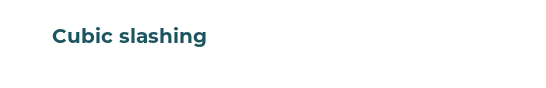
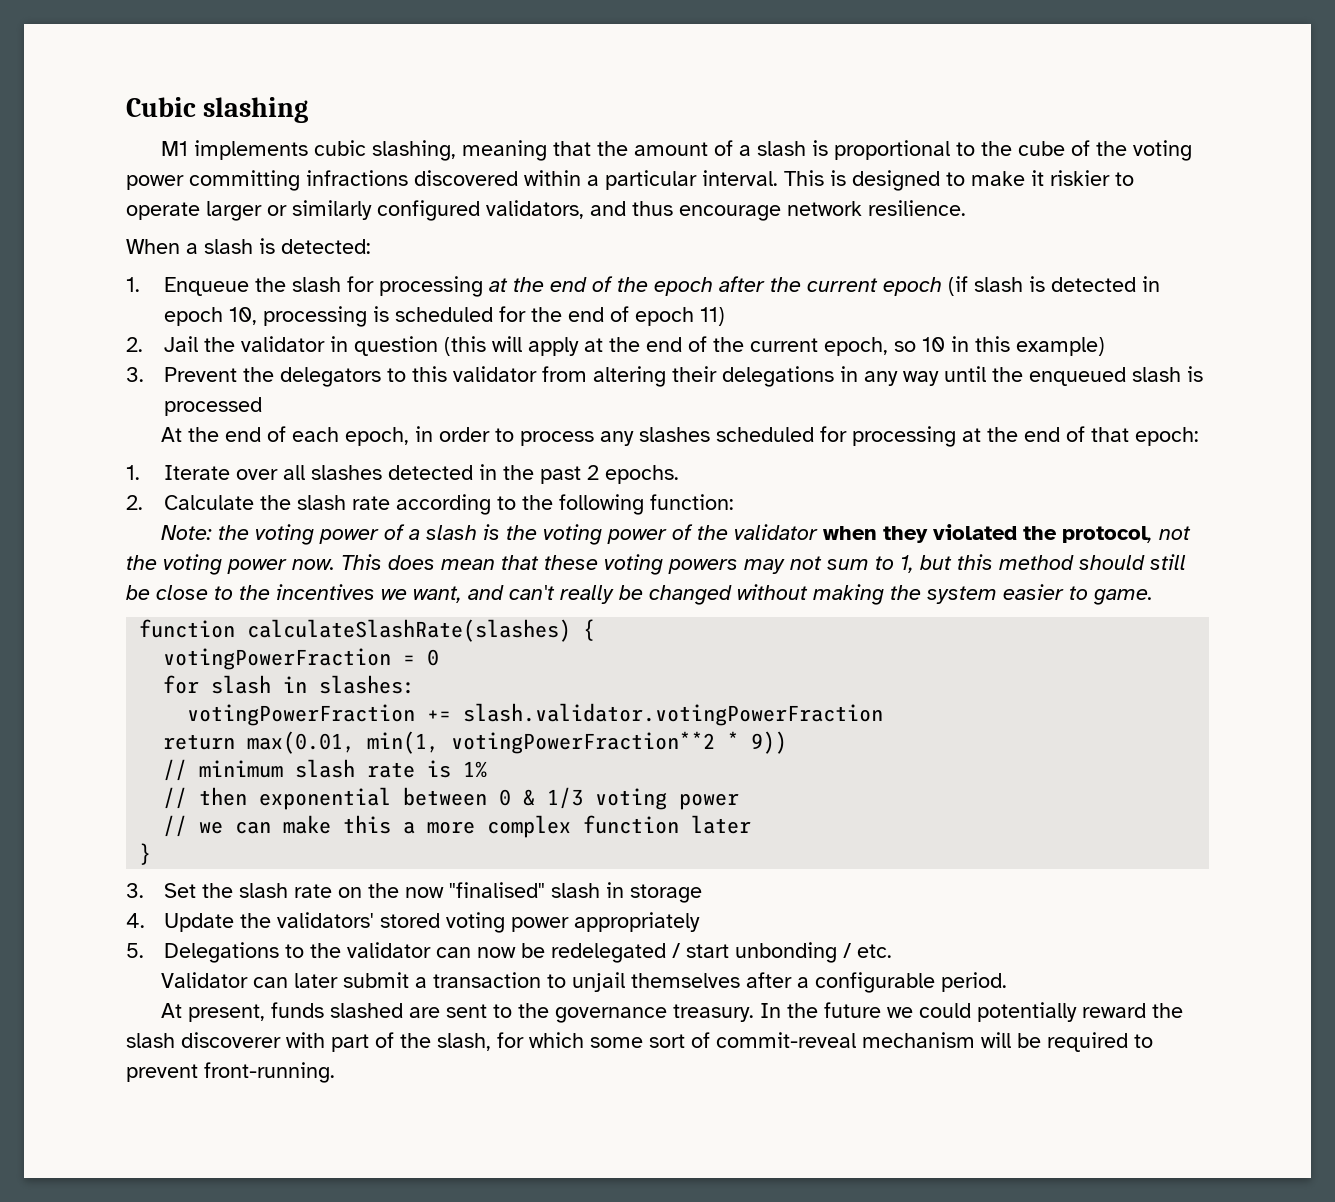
+ M1 implements cubic slashing, meaning that the amount of a slash is proportional to the cube of the voting power committing infractions discovered within a particular interval. This is designed to make it riskier to operate larger or similarly configured validators, and thus encourage network resilience.
+ When a slash is detected:
+ 1. Enqueue the slash for processing at the end of the epoch after the current epoch (if slash is detected in epoch 10, processing is scheduled for the end of epoch 11)
+ 2. Jail the validator in question (this will apply at the end of the current epoch, so 10 in this example)
+ 3. Prevent the delegators to this validator from altering their delegations in any way until the enqueued slash is processed
+ At the end of each epoch, in order to process any slashes scheduled for processing at the end of that epoch:
+ 1. Iterate over all slashes detected in the past 2 epochs.
+ 2. Calculate the slash rate according to the following function:
+ Note: the voting power of a slash is the voting power of the validator when they violated the protocol, not the voting power now. This does mean that these voting powers may not sum to 1, but this method should still be close to the incentives we want, and can't really be changed without making the system easier to game.
+ function calculateSlashRate(slashes) {
+ votingPowerFraction = 0
+ for slash in slashes:
+ votingPowerFraction += slash.validator.votingPowerFraction
+ return max(0.01, min(1, votingPowerFraction**2 * 9))
+ // minimum slash rate is 1%
+ // then exponential between 0 & 1/3 voting power
+ // we can make this a more complex function later
+ }
+ 3. Set the slash rate on the now "finalised" slash in storage
+ 4. Update the validators' stored voting power appropriately
+ 5. Delegations to the validator can now be redelegated / start unbonding / etc.
+ Validator can later submit a transaction to unjail themselves after a configurable period.
+ At present, funds slashed are sent to the governance treasury. In the future we could potentially reward the slash discoverer with part of the slash, for which some sort of commit-reveal mechanism will be required to prevent front-running.

